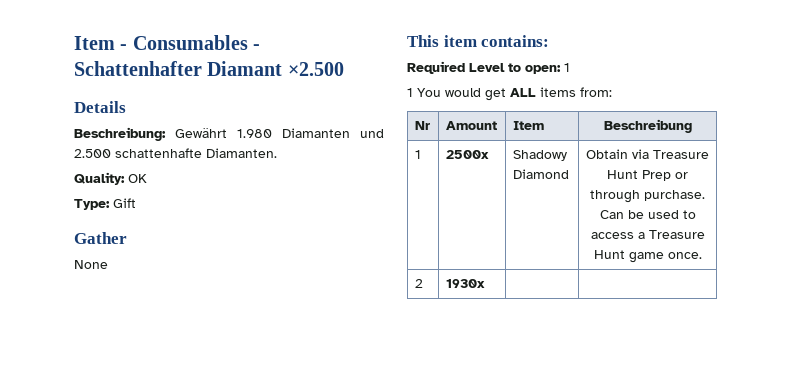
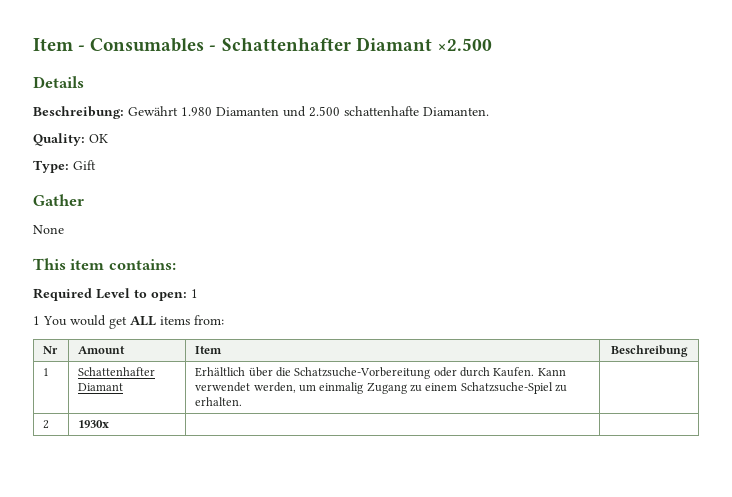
- 1 | 2500x | Shadowy Diamond | Obtain via Treasure Hunt Prep or through purchase. Can be used to access a Treasure Hunt game once.
+ 1 | Schattenhafter Diamant | Erhältlich über die Schatzsuche-Vorbereitung oder durch Kaufen. Kann verwendet werden, um einmalig Zugang zu einem Schatzsuche-Spiel zu erhalten. |

